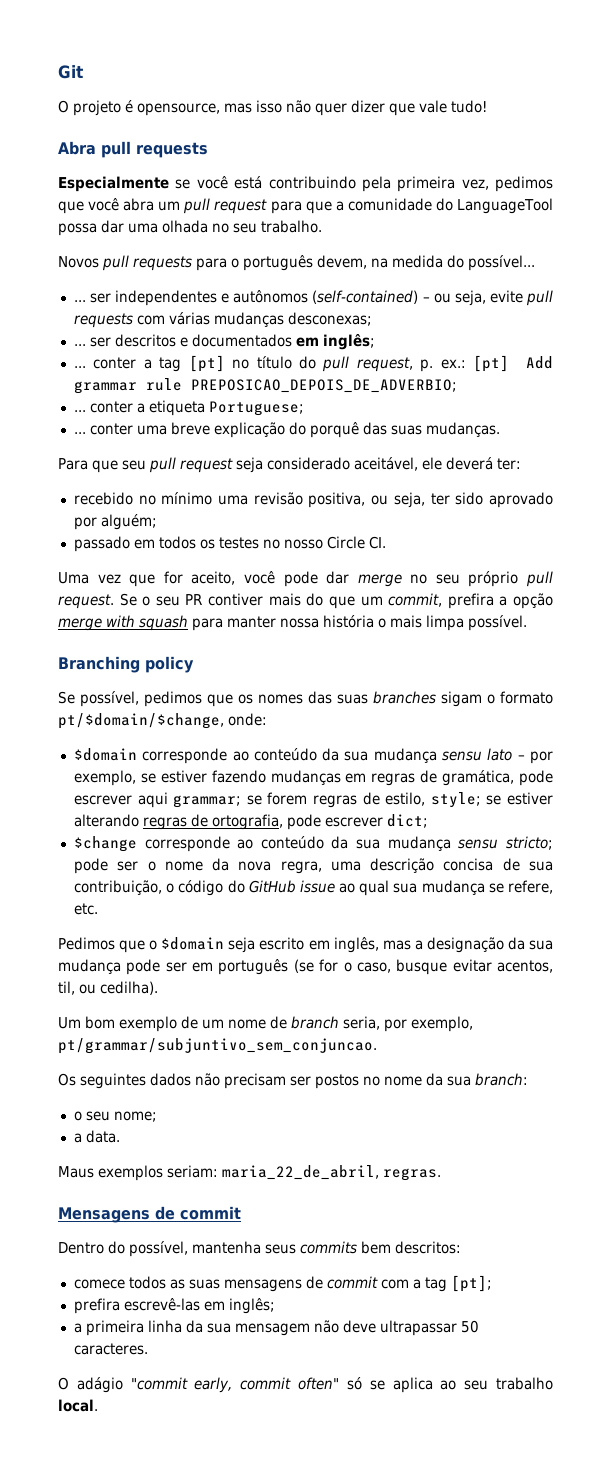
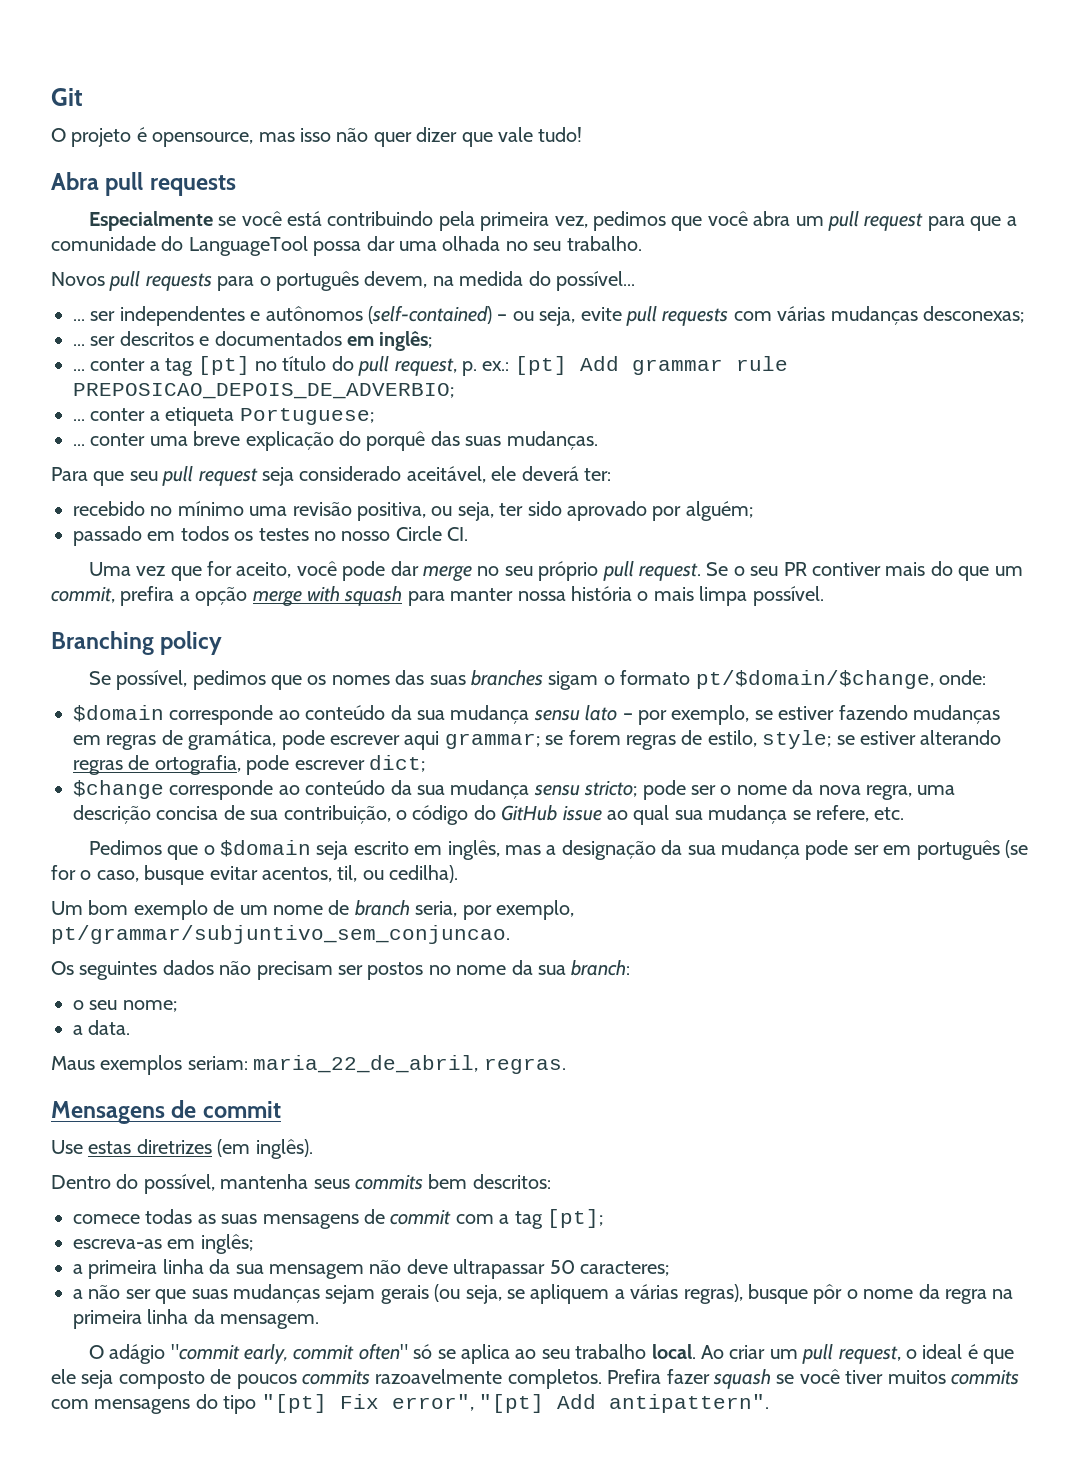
+ Use estas diretrizes (em inglês).
- comece todos as suas mensagens de commit com a tag [pt];
+ comece todas as suas mensagens de commit com a tag [pt];
- prefira escrevê-las em inglês;
+ escreva-as em inglês;
- a primeira linha da sua mensagem não deve ultrapassar 50 caracteres.
+ a primeira linha da sua mensagem não deve ultrapassar 50 caracteres;
+ a não ser que suas mudanças sejam gerais (ou seja, se apliquem a várias regras), busque pôr o nome da regra na primeira linha da mensagem.
+ Ao criar um pull request, o ideal é que ele seja composto de poucos commits razoavelmente completos. Prefira fazer squash se você tiver muitos commits com mensagens do tipo "[pt] Fix error", "[pt] Add antipattern".

